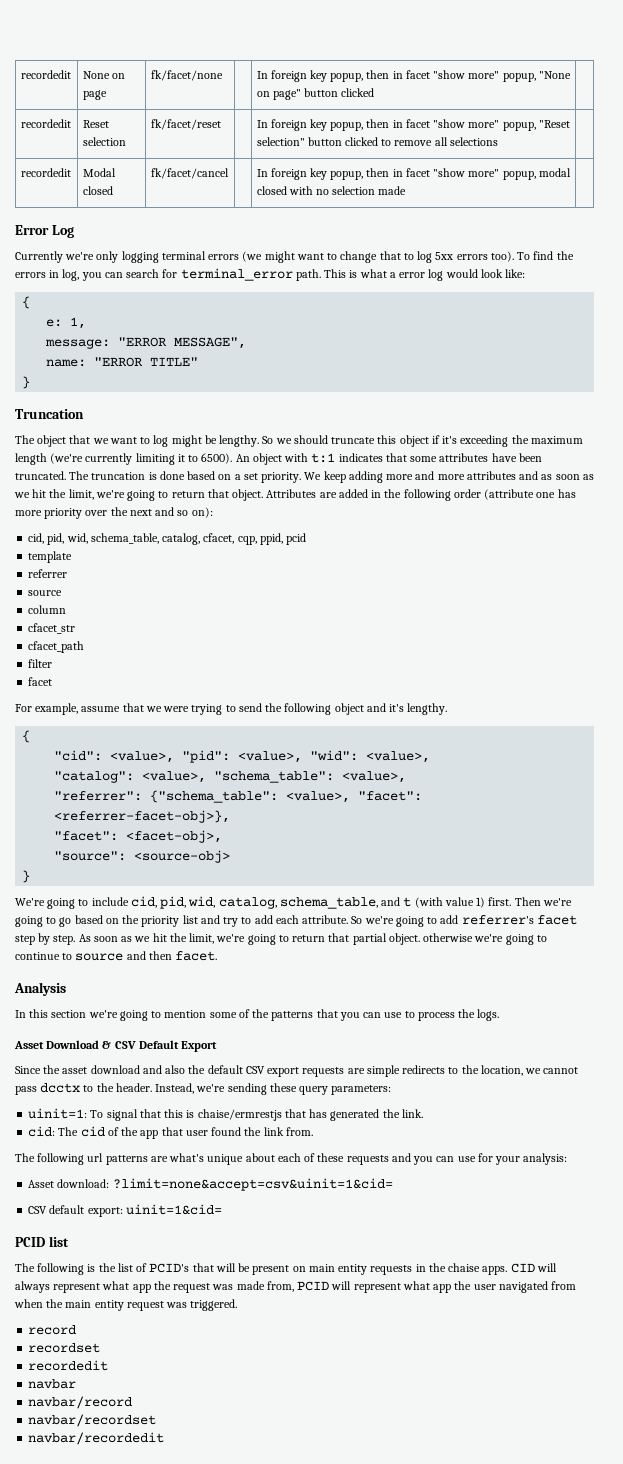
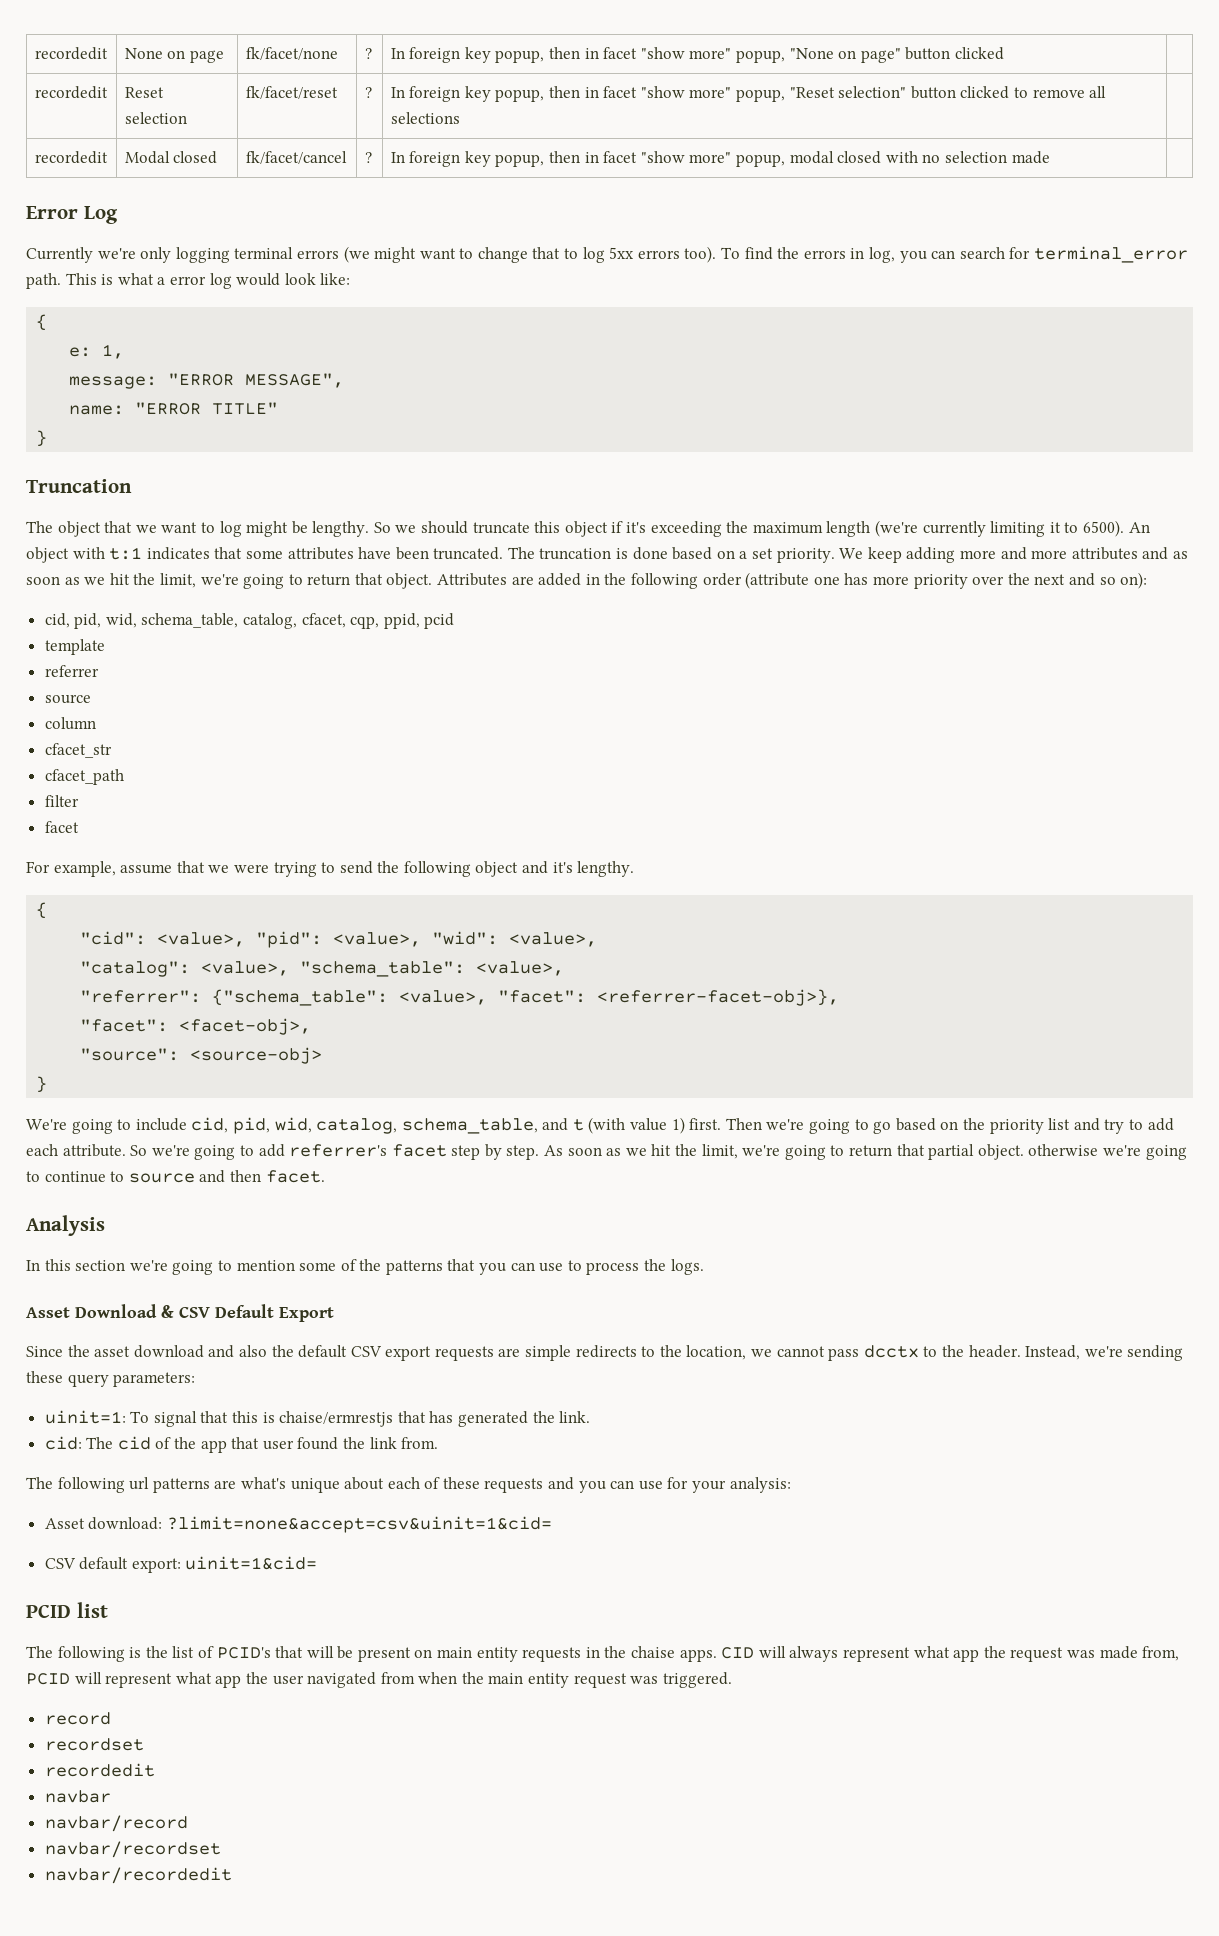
- recordedit | None on page | fk/facet/none | | In foreign key popup, then in facet "show more" popup, "None on page" button clicked |
+ recordedit | None on page | fk/facet/none | ? | In foreign key popup, then in facet "show more" popup, "None on page" button clicked |
- recordedit | Reset selection | fk/facet/reset | | In foreign key popup, then in facet "show more" popup, "Reset selection" button clicked to remove all selections |
+ recordedit | Reset selection | fk/facet/reset | ? | In foreign key popup, then in facet "show more" popup, "Reset selection" button clicked to remove all selections |
- recordedit | Modal closed | fk/facet/cancel | | In foreign key popup, then in facet "show more" popup, modal closed with no selection made |
+ recordedit | Modal closed | fk/facet/cancel | ? | In foreign key popup, then in facet "show more" popup, modal closed with no selection made |

